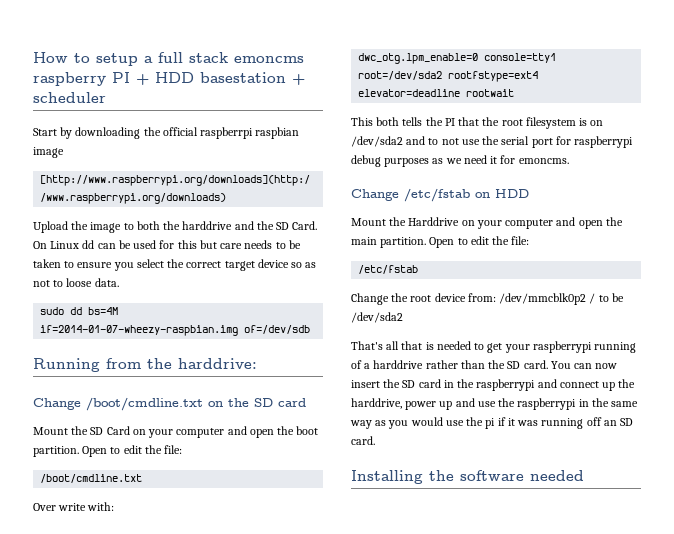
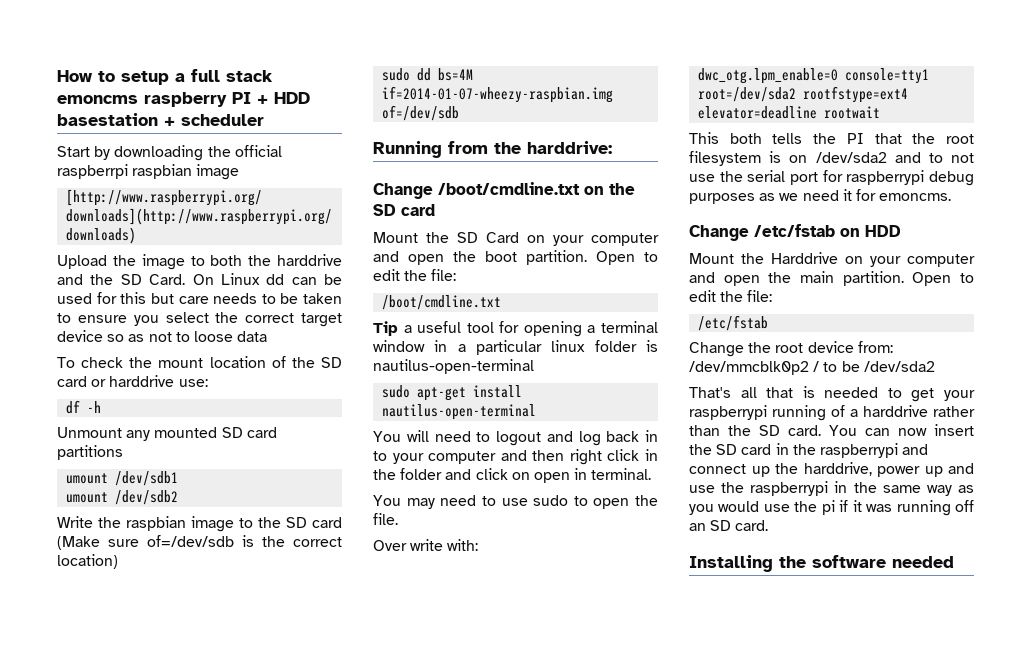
- On Linux dd can be used for this but care needs to be taken to ensure you select the correct target device so as not to loose data.
+ On Linux dd can be used for this but care needs to be taken to ensure you select the correct target device so as not to loose data
+ To check the mount location of the SD card or harddrive use:
+ df -h
+ Unmount any mounted SD card partitions
+ umount /dev/sdb1
+ umount /dev/sdb2
+ Write the raspbian image to the SD card (Make sure of=/dev/sdb is the correct location)
+ Tip a useful tool for opening a terminal window in a particular linux folder is nautilus-open-terminal
+ sudo apt-get install nautilus-open-terminal
+ You will need to logout and log back in to your computer and then right click in the folder and click on open in terminal.
+ You may need to use sudo to open the file.

